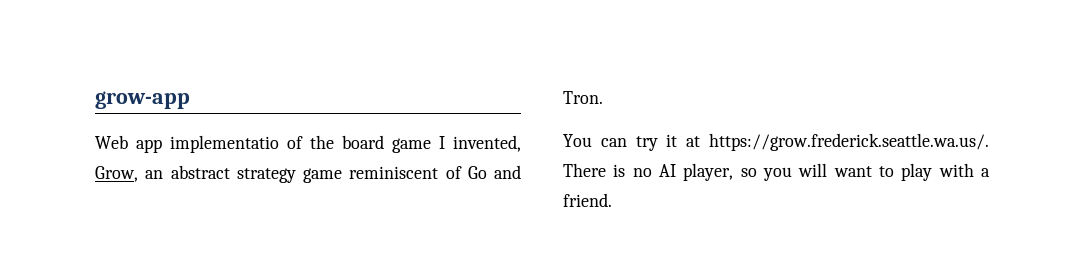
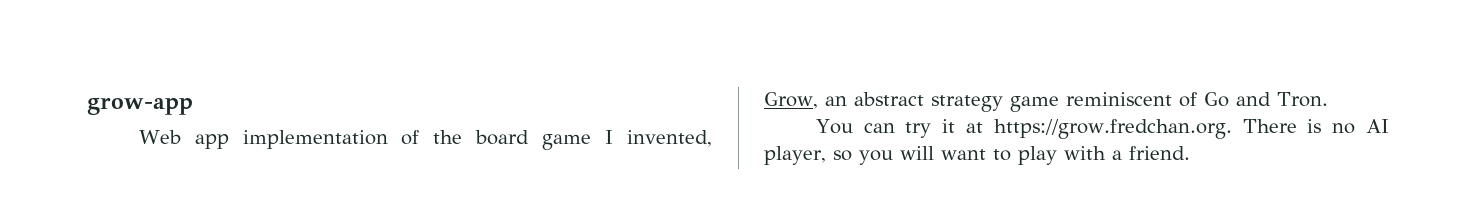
- Web app implementatio of the board game I invented, Grow, an abstract strategy game reminiscent of Go and Tron.
+ Web app implementation of the board game I invented, Grow, an abstract strategy game reminiscent of Go and Tron.
- You can try it at https://grow.frederick.seattle.wa.us/. There is no AI player, so you will want to play with a friend.
+ You can try it at https://grow.fredchan.org. There is no AI player, so you will want to play with a friend.

